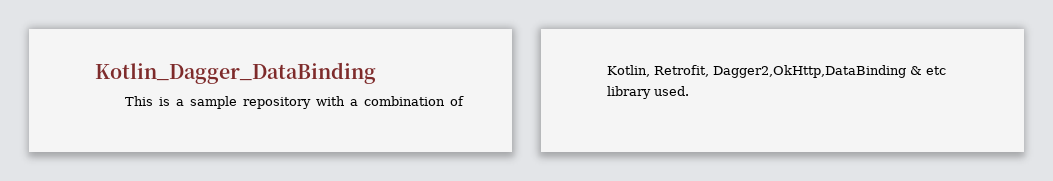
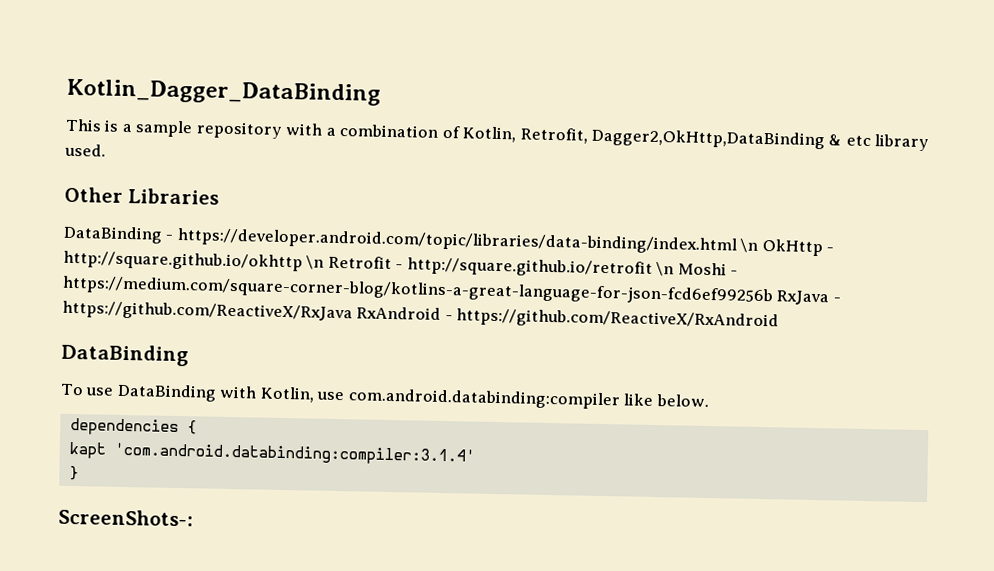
+ Other Libraries
+ DataBinding - https://developer.android.com/topic/libraries/data-binding/index.html \n OkHttp - http://square.github.io/okhttp \n Retrofit - http://square.github.io/retrofit \n Moshi - https://medium.com/square-corner-blog/kotlins-a-great-language-for-json-fcd6ef99256b RxJava - https://github.com/ReactiveX/RxJava RxAndroid - https://github.com/ReactiveX/RxAndroid
+ DataBinding
+ To use DataBinding with Kotlin, use com.android.databinding:compiler like below.
+ dependencies {
+ kapt 'com.android.databinding:compiler:3.1.4'
+ }
+ ScreenShots-:

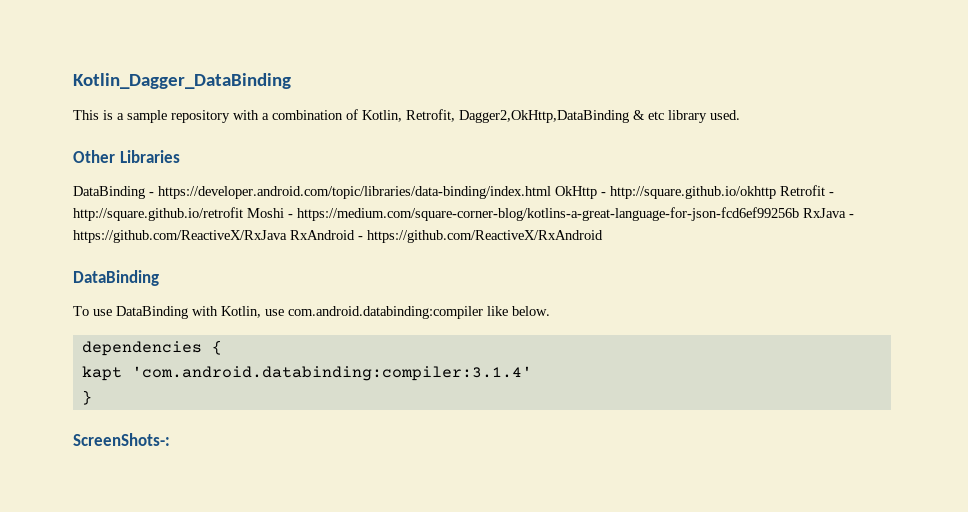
- DataBinding - https://developer.android.com/topic/libraries/data-binding/index.html \n OkHttp - http://square.github.io/okhttp \n Retrofit - http://square.github.io/retrofit \n Moshi - https://medium.com/square-corner-blog/kotlins-a-great-language-for-json-fcd6ef99256b RxJava - https://github.com/ReactiveX/RxJava RxAndroid - https://github.com/ReactiveX/RxAndroid
+ DataBinding - https://developer.android.com/topic/libraries/data-binding/index.html OkHttp - http://square.github.io/okhttp Retrofit - http://square.github.io/retrofit Moshi - https://medium.com/square-corner-blog/kotlins-a-great-language-for-json-fcd6ef99256b RxJava - https://github.com/ReactiveX/RxJava RxAndroid - https://github.com/ReactiveX/RxAndroid

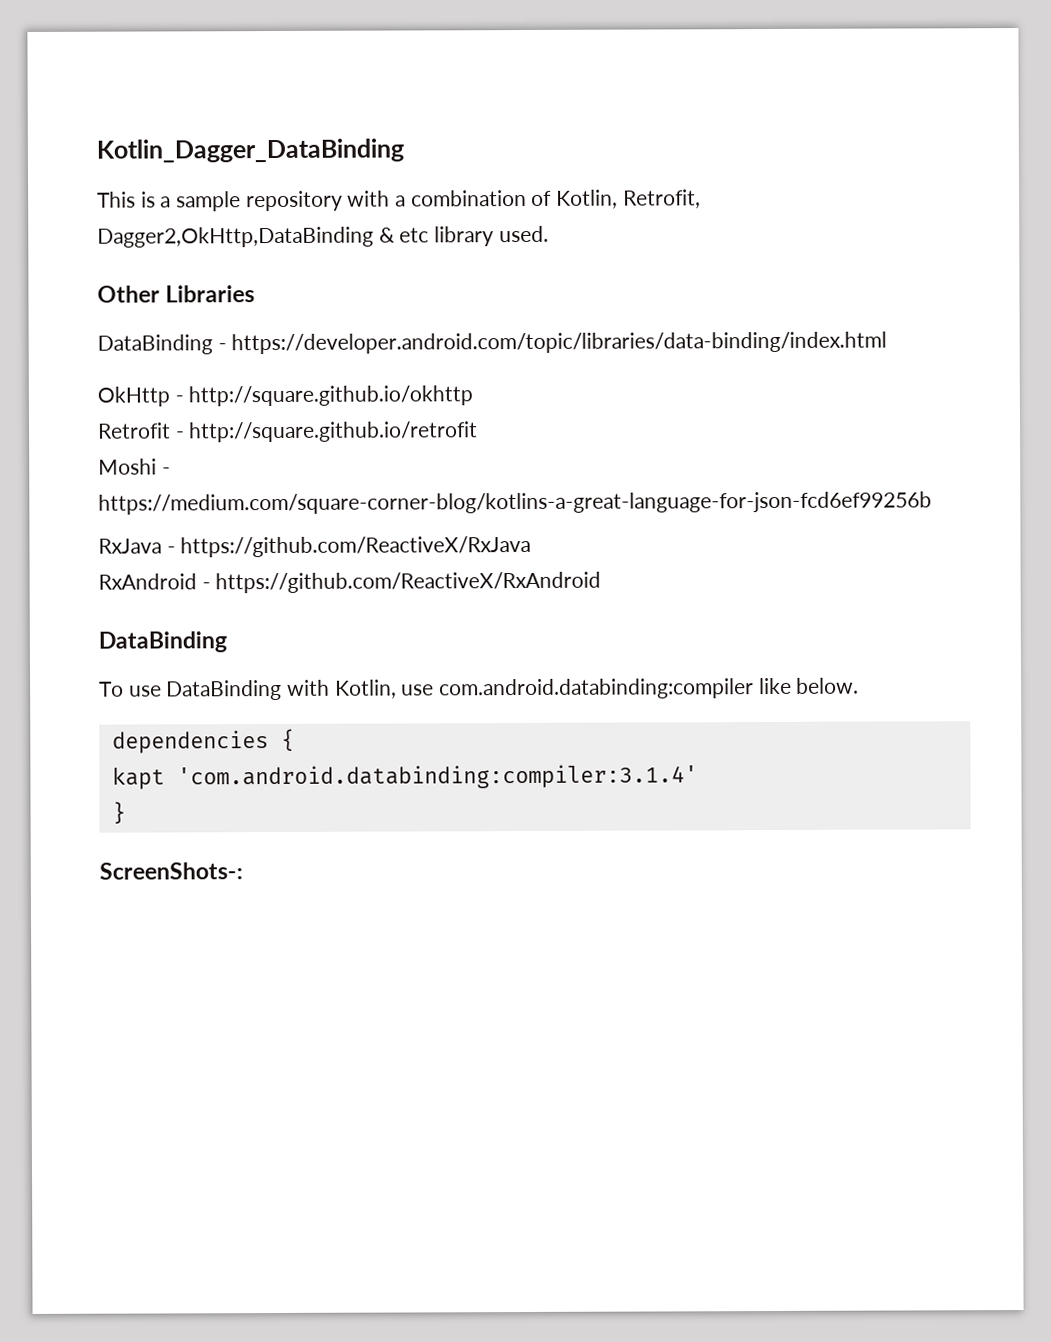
- DataBinding - https://developer.android.com/topic/libraries/data-binding/index.html OkHttp - http://square.github.io/okhttp Retrofit - http://square.github.io/retrofit Moshi - https://medium.com/square-corner-blog/kotlins-a-great-language-for-json-fcd6ef99256b RxJava - https://github.com/ReactiveX/RxJava RxAndroid - https://github.com/ReactiveX/RxAndroid
+ DataBinding - https://developer.android.com/topic/libraries/data-binding/index.html
+ OkHttp - http://square.github.io/okhttp
+ Retrofit - http://square.github.io/retrofit
+ Moshi - https://medium.com/square-corner-blog/kotlins-a-great-language-for-json-fcd6ef99256b
+ RxJava - https://github.com/ReactiveX/RxJava
+ RxAndroid - https://github.com/ReactiveX/RxAndroid

